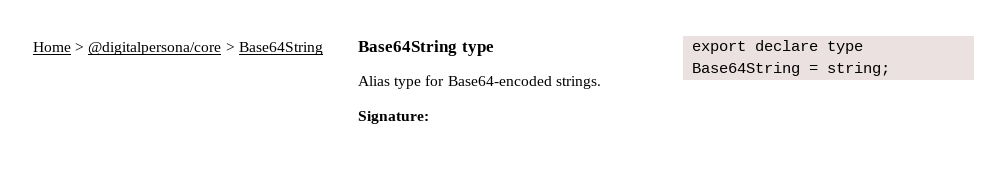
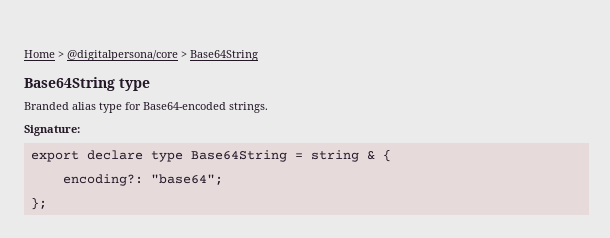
- Alias type for Base64-encoded strings.
+ Branded alias type for Base64-encoded strings.
- export declare type Base64String = string;
+ export declare type Base64String = string & {
+ encoding?: "base64";
+ };

